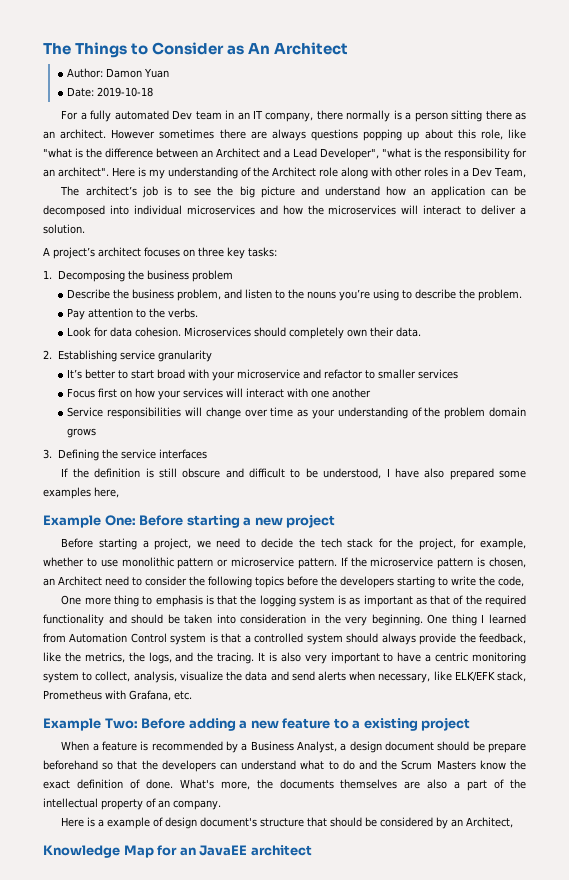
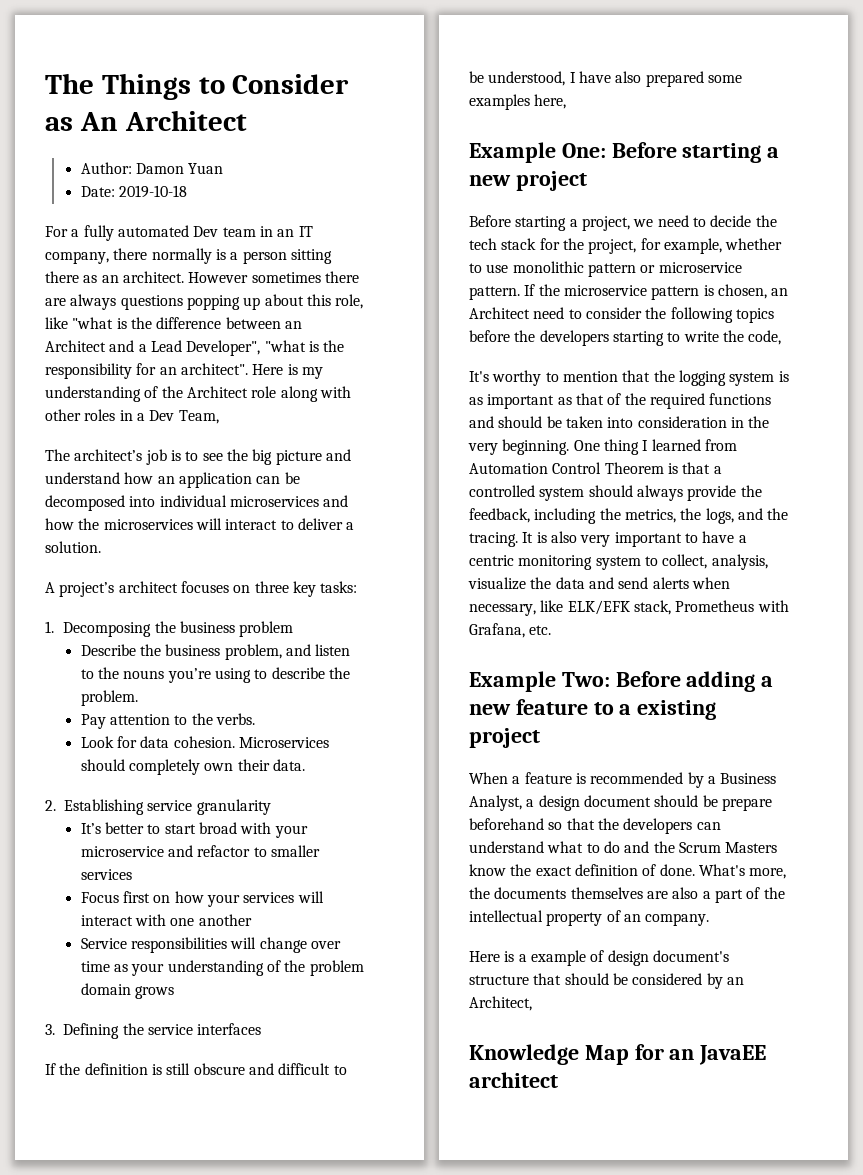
- One more thing to emphasis is that the logging system is as important as that of the required functionality and should be taken into consideration in the very beginning.
+ It's worthy to mention that the logging system is as important as that of the required functions and should be taken into consideration in the very beginning.
- One thing I learned from Automation Control system is that a controlled system should always provide the feedback, like the metrics, the logs, and the tracing.
+ One thing I learned from Automation Control Theorem is that a controlled system should always provide the feedback, including the metrics, the logs, and the tracing.

